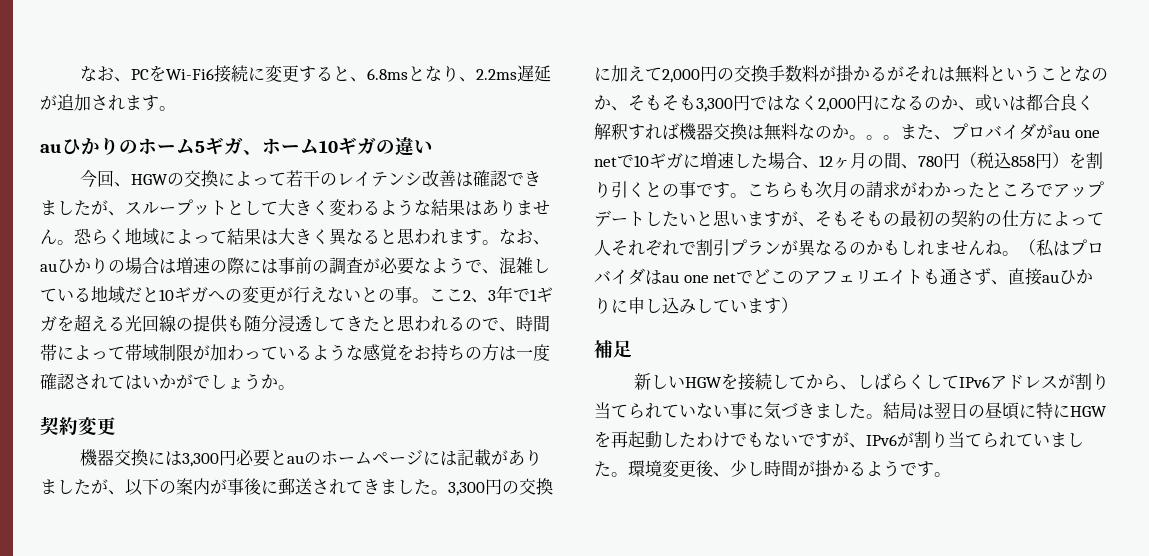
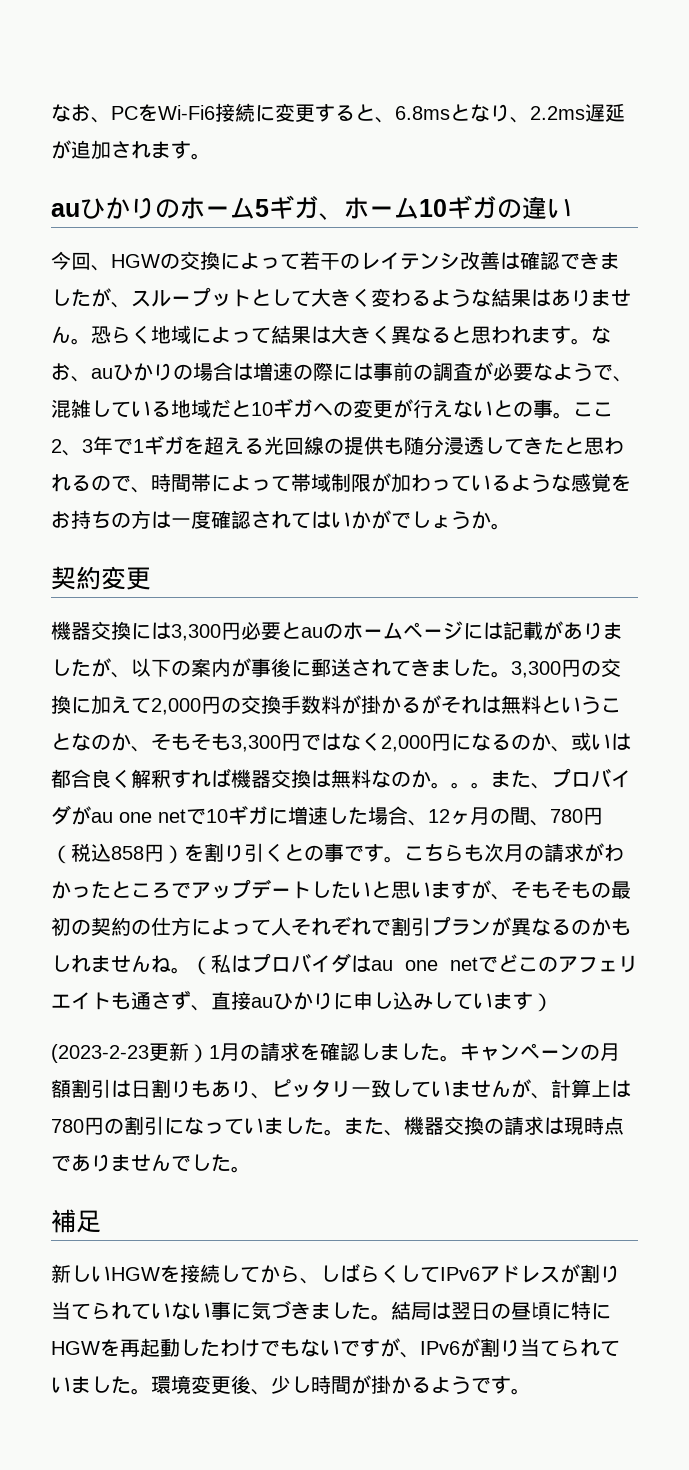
+ (2023-2-23更新）1月の請求を確認しました。キャンペーンの月額割引は日割りもあり、ピッタリ一致していませんが、計算上は780円の割引になっていました。また、機器交換の請求は現時点でありませんでした。

